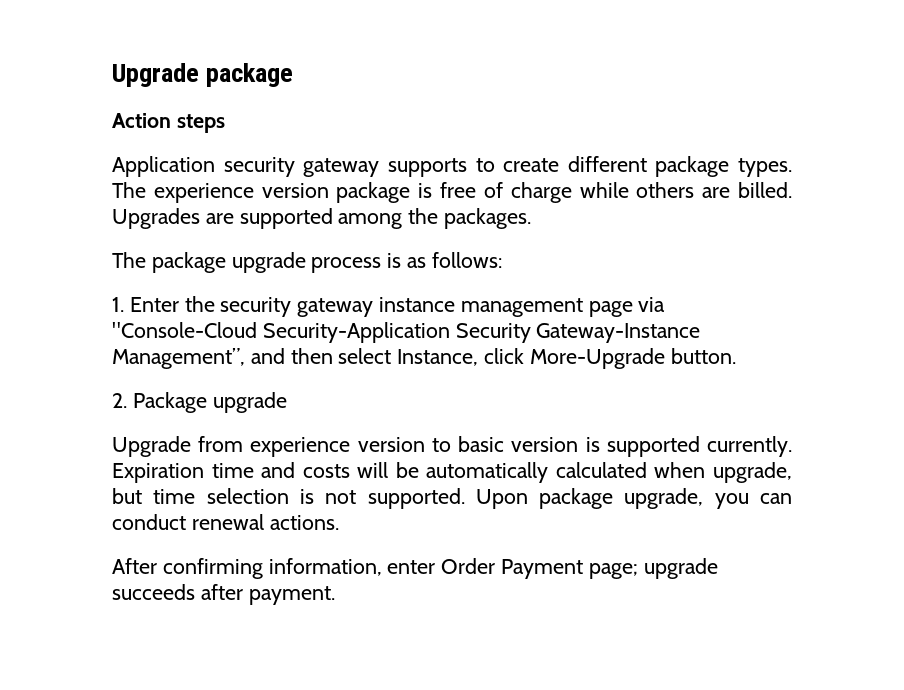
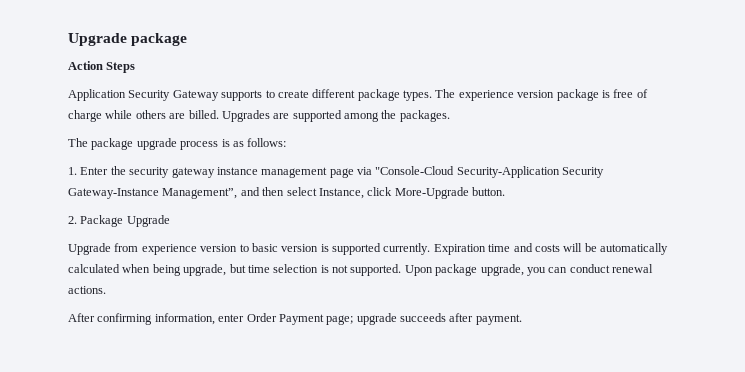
- Action steps
+ Action Steps
- Application security gateway supports to create different package types.
+ Application Security Gateway supports to create different package types.
- 2. Package upgrade
+ 2. Package Upgrade
- Expiration time and costs will be automatically calculated when upgrade, but time selection is not supported.
+ Expiration time and costs will be automatically calculated when being upgrade, but time selection is not supported.

